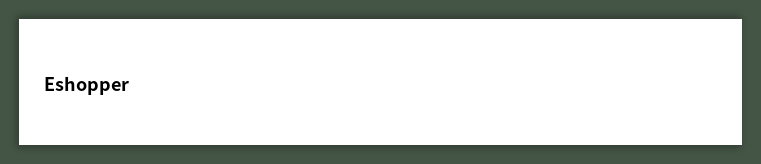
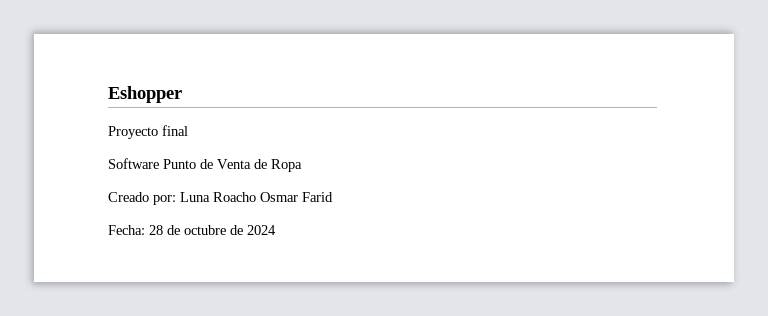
+ Proyecto final
+ Software Punto de Venta de Ropa
+ Creado por: Luna Roacho Osmar Farid
+ Fecha: 28 de octubre de 2024

